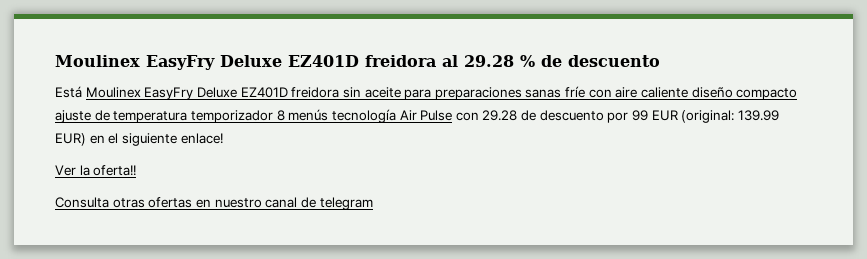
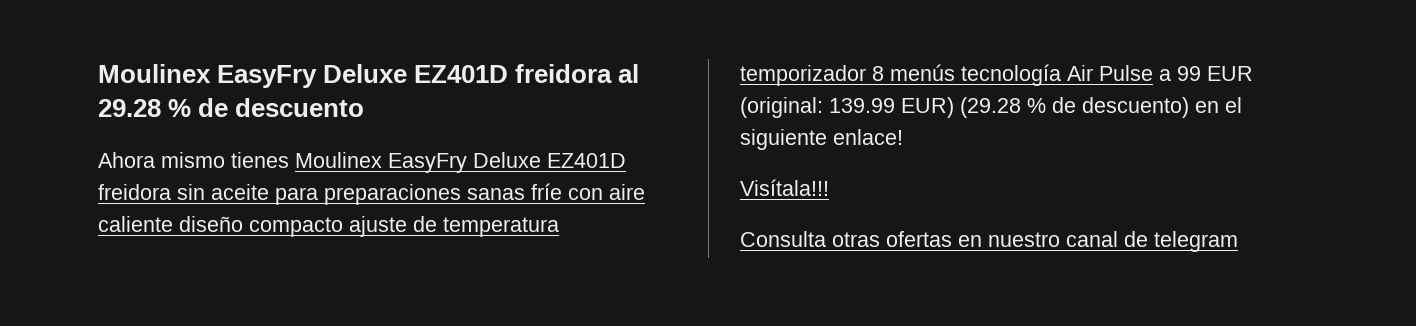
- Está Moulinex EasyFry Deluxe EZ401D freidora sin aceite para preparaciones sanas fríe con aire caliente diseño compacto ajuste de temperatura temporizador 8 menús tecnología Air Pulse con 29.28 de descuento por 99 EUR (original: 139.99 EUR) en el siguiente enlace!
+ Ahora mismo tienes Moulinex EasyFry Deluxe EZ401D freidora sin aceite para preparaciones sanas fríe con aire caliente diseño compacto ajuste de temperatura temporizador 8 menús tecnología Air Pulse a 99 EUR (original: 139.99 EUR) (29.28 % de descuento) en el siguiente enlace!
- Ver la oferta!!
+ Visítala!!!

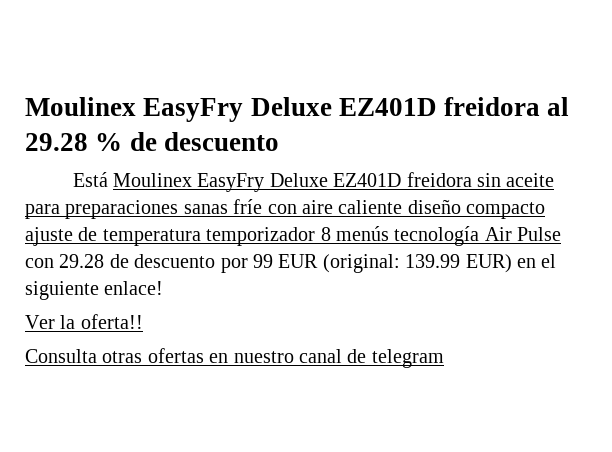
- Ahora mismo tienes Moulinex EasyFry Deluxe EZ401D freidora sin aceite para preparaciones sanas fríe con aire caliente diseño compacto ajuste de temperatura temporizador 8 menús tecnología Air Pulse a 99 EUR (original: 139.99 EUR) (29.28 % de descuento) en el siguiente enlace!
+ Está Moulinex EasyFry Deluxe EZ401D freidora sin aceite para preparaciones sanas fríe con aire caliente diseño compacto ajuste de temperatura temporizador 8 menús tecnología Air Pulse con 29.28 de descuento por 99 EUR (original: 139.99 EUR) en el siguiente enlace!
- Visítala!!!
+ Ver la oferta!!

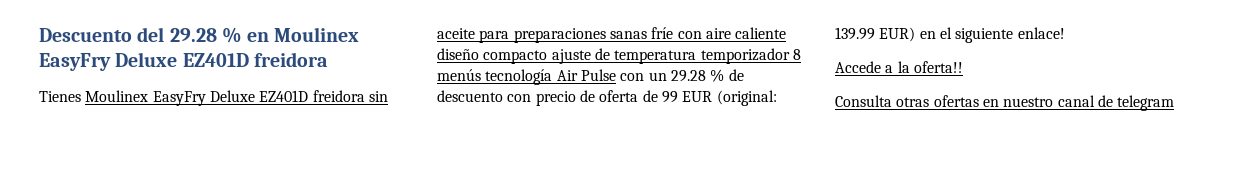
- Moulinex EasyFry Deluxe EZ401D freidora al 29.28 % de descuento
- Está Moulinex EasyFry Deluxe EZ401D freidora sin aceite para preparaciones sanas fríe con aire caliente diseño compacto ajuste de temperatura temporizador 8 menús tecnología Air Pulse con 29.28 de descuento por 99 EUR (original: 139.99 EUR) en el siguiente enlace!
+ Descuento del 29.28 % en Moulinex EasyFry Deluxe EZ401D freidora
+ Tienes Moulinex EasyFry Deluxe EZ401D freidora sin aceite para preparaciones sanas fríe con aire caliente diseño compacto ajuste de temperatura temporizador 8 menús tecnología Air Pulse con un 29.28 % de descuento con precio de oferta de 99 EUR (original: 139.99 EUR) en el siguiente enlace!
- Ver la oferta!!
+ Accede a la oferta!!

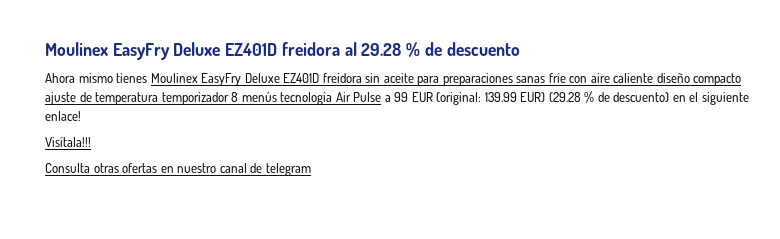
- Descuento del 29.28 % en Moulinex EasyFry Deluxe EZ401D freidora
- Tienes Moulinex EasyFry Deluxe EZ401D freidora sin aceite para preparaciones sanas fríe con aire caliente diseño compacto ajuste de temperatura temporizador 8 menús tecnología Air Pulse con un 29.28 % de descuento con precio de oferta de 99 EUR (original: 139.99 EUR) en el siguiente enlace!
+ Moulinex EasyFry Deluxe EZ401D freidora al 29.28 % de descuento
+ Ahora mismo tienes Moulinex EasyFry Deluxe EZ401D freidora sin aceite para preparaciones sanas fríe con aire caliente diseño compacto ajuste de temperatura temporizador 8 menús tecnología Air Pulse a 99 EUR (original: 139.99 EUR) (29.28 % de descuento) en el siguiente enlace!
- Accede a la oferta!!
+ Visítala!!!

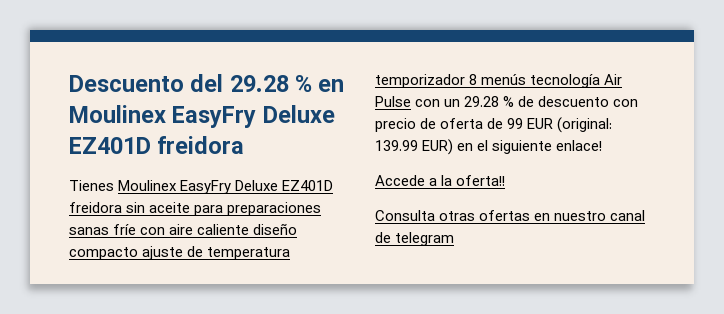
- Moulinex EasyFry Deluxe EZ401D freidora al 29.28 % de descuento
- Ahora mismo tienes Moulinex EasyFry Deluxe EZ401D freidora sin aceite para preparaciones sanas fríe con aire caliente diseño compacto ajuste de temperatura temporizador 8 menús tecnología Air Pulse a 99 EUR (original: 139.99 EUR) (29.28 % de descuento) en el siguiente enlace!
+ Descuento del 29.28 % en Moulinex EasyFry Deluxe EZ401D freidora
+ Tienes Moulinex EasyFry Deluxe EZ401D freidora sin aceite para preparaciones sanas fríe con aire caliente diseño compacto ajuste de temperatura temporizador 8 menús tecnología Air Pulse con un 29.28 % de descuento con precio de oferta de 99 EUR (original: 139.99 EUR) en el siguiente enlace!
- Visítala!!!
+ Accede a la oferta!!

